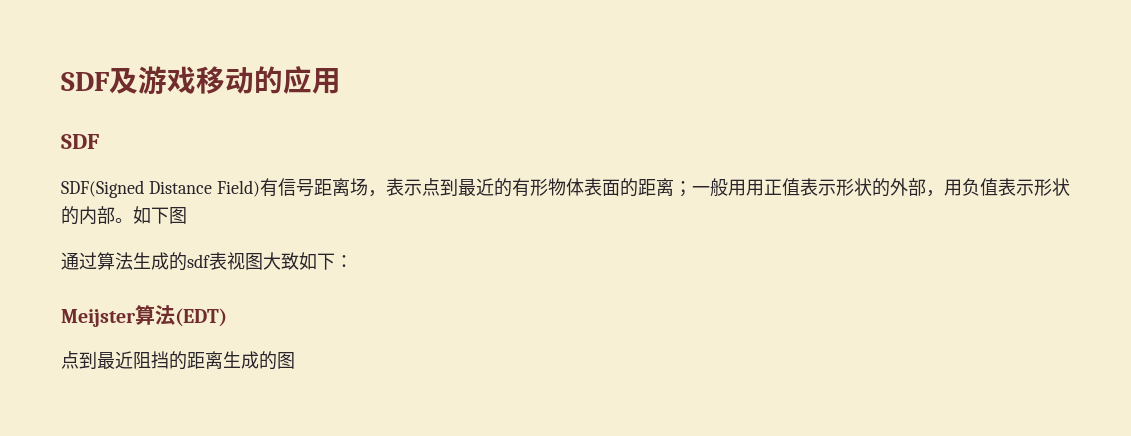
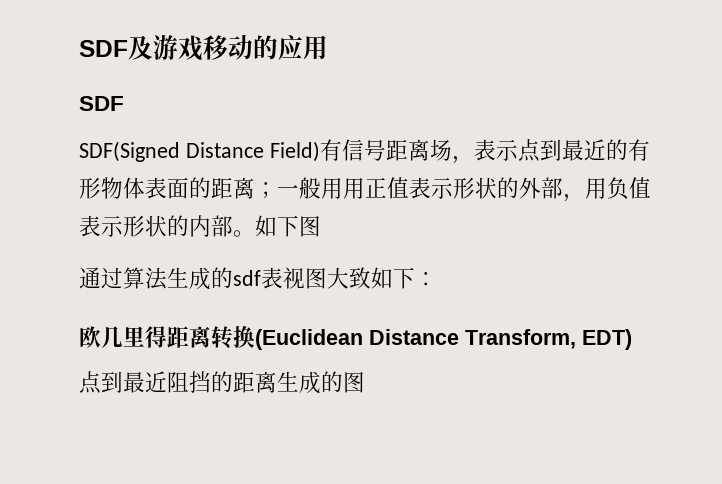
- Meijster算法(EDT)
+ 欧几里得距离转换(Euclidean Distance Transform, EDT)

